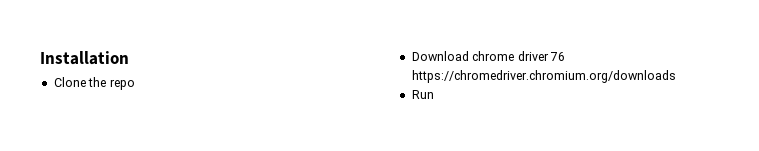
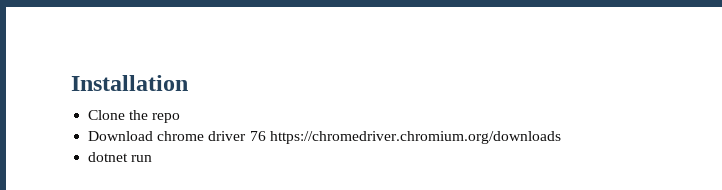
- Run
+ dotnet run

